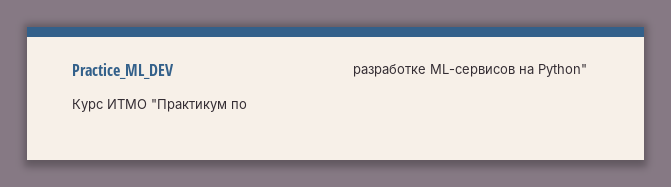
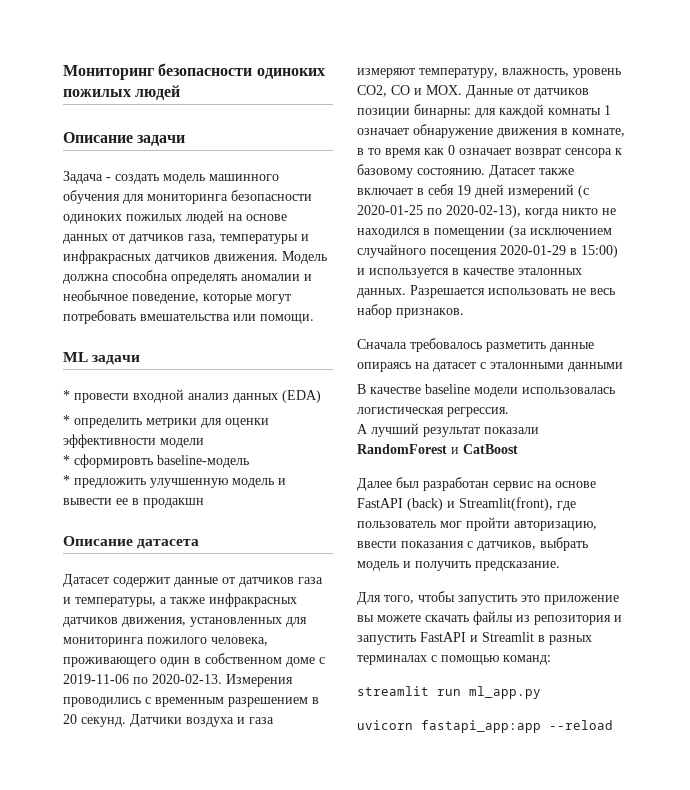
- Practice_ML_DEV
- Курс ИТМО "Практикум по разработке ML-сервисов на Python"
+ Мониторинг безопасности одиноких пожилых людей
+ Описание задачи
+ Задача - создать модель машинного обучения для мониторинга безопасности одиноких пожилых людей на основе данных от датчиков газа, температуры и инфракрасных датчиков движения. Модель должна способна определять аномалии и необычное поведение, которые могут потребовать вмешательства или помощи.
+ ML задачи
+ * провести входной анализ данных (EDA)
+ * определить метрики для оценки эффективности модели
+ * сформировть baseline-модель
+ * предложить улучшенную модель и вывести ее в продакшн
+ Описание датасета
+ Датасет содержит данные от датчиков газа и температуры, а также инфракрасных датчиков движения, установленных для мониторинга пожилого человека, проживающего один в собственном доме с 2019-11-06 по 2020-02-13. Измерения проводились с временным разрешением в 20 секунд. Датчики воздуха и газа измеряют температуру, влажность, уровень CO2, CO и MOX. Данные от датчиков позиции бинарны: для каждой комнаты 1 означает обнаружение движения в комнате, в то время как 0 означает возврат сенсора к базовому состоянию. Датасет также включает в себя 19 дней измерений (с 2020-01-25 по 2020-02-13), когда никто не находился в помещении (за исключением случайного посещения 2020-01-29 в 15:00) и используется в качестве эталонных данных. Разрешается использовать не весь набор признаков.
+ Сначала требовалось разметить данные опираясь на датасет с эталонными данными
+ В качестве baseline модели использовалась логистическая регрессия.
+ А лучший результат показали RandomForest и CatBoost
+ Далее был разработан сервис на основе FastAPI (back) и Streamlit(front), где пользователь мог пройти авторизацию, ввести показания с датчиков, выбрать модель и получить предсказание.
+ Для того, чтобы запустить это приложение вы можете скачать файлы из репозитория и запустить FastAPI и Streamlit в разных терминалах c помощью команд:
+ streamlit run ml_app.py
+ uvicorn fastapi_app:app --reload

